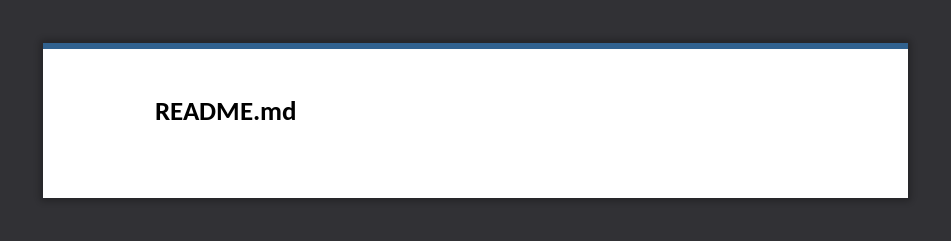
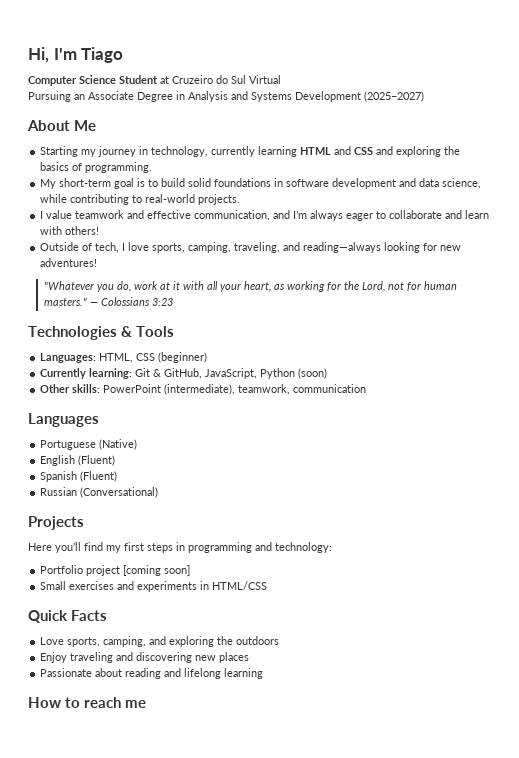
- README.md
+ Hi, I'm Tiago
+ Computer Science Student at Cruzeiro do Sul Virtual
+ Pursuing an Associate Degree in Analysis and Systems Development (2025–2027)
+ About Me
+ Starting my journey in technology, currently learning HTML and CSS and exploring the basics of programming.
+ My short-term goal is to build solid foundations in software development and data science, while contributing to real-world projects.
+ I value teamwork and effective communication, and I’m always eager to collaborate and learn with others!
+ Outside of tech, I love sports, camping, traveling, and reading—always looking for new adventures!
+ "Whatever you do, work at it with all your heart, as working for the Lord, not for human masters." — Colossians 3:23
+ Technologies & Tools
+ Languages: HTML, CSS (beginner)
+ Currently learning: Git & GitHub, JavaScript, Python (soon)
+ Other skills: PowerPoint (intermediate), teamwork, communication
+ Languages
+ Portuguese (Native)
+ English (Fluent)
+ Spanish (Fluent)
+ Russian (Conversational)
+ Projects
+ Here you’ll find my first steps in programming and technology:
+ Portfolio project [coming soon]
+ Small exercises and experiments in HTML/CSS
+ Quick Facts
+ Love sports, camping, and exploring the outdoors
+ Enjoy traveling and discovering new places
+ Passionate about reading and lifelong learning
+ How to reach me

